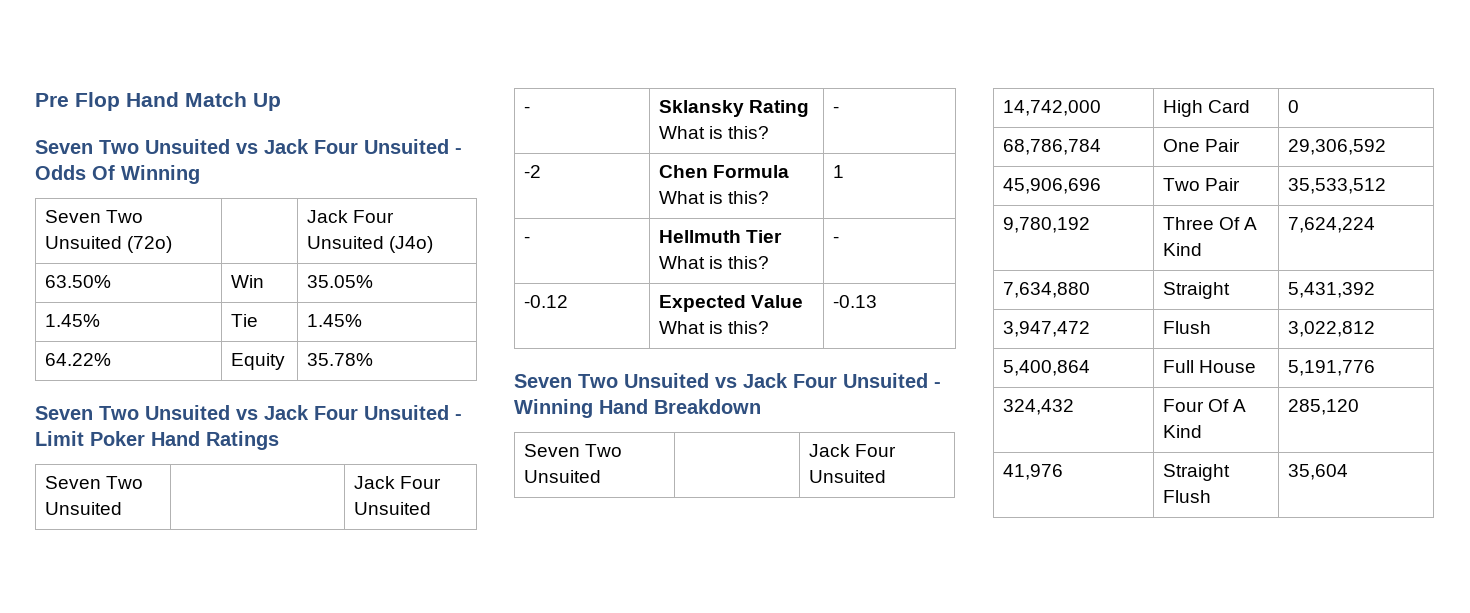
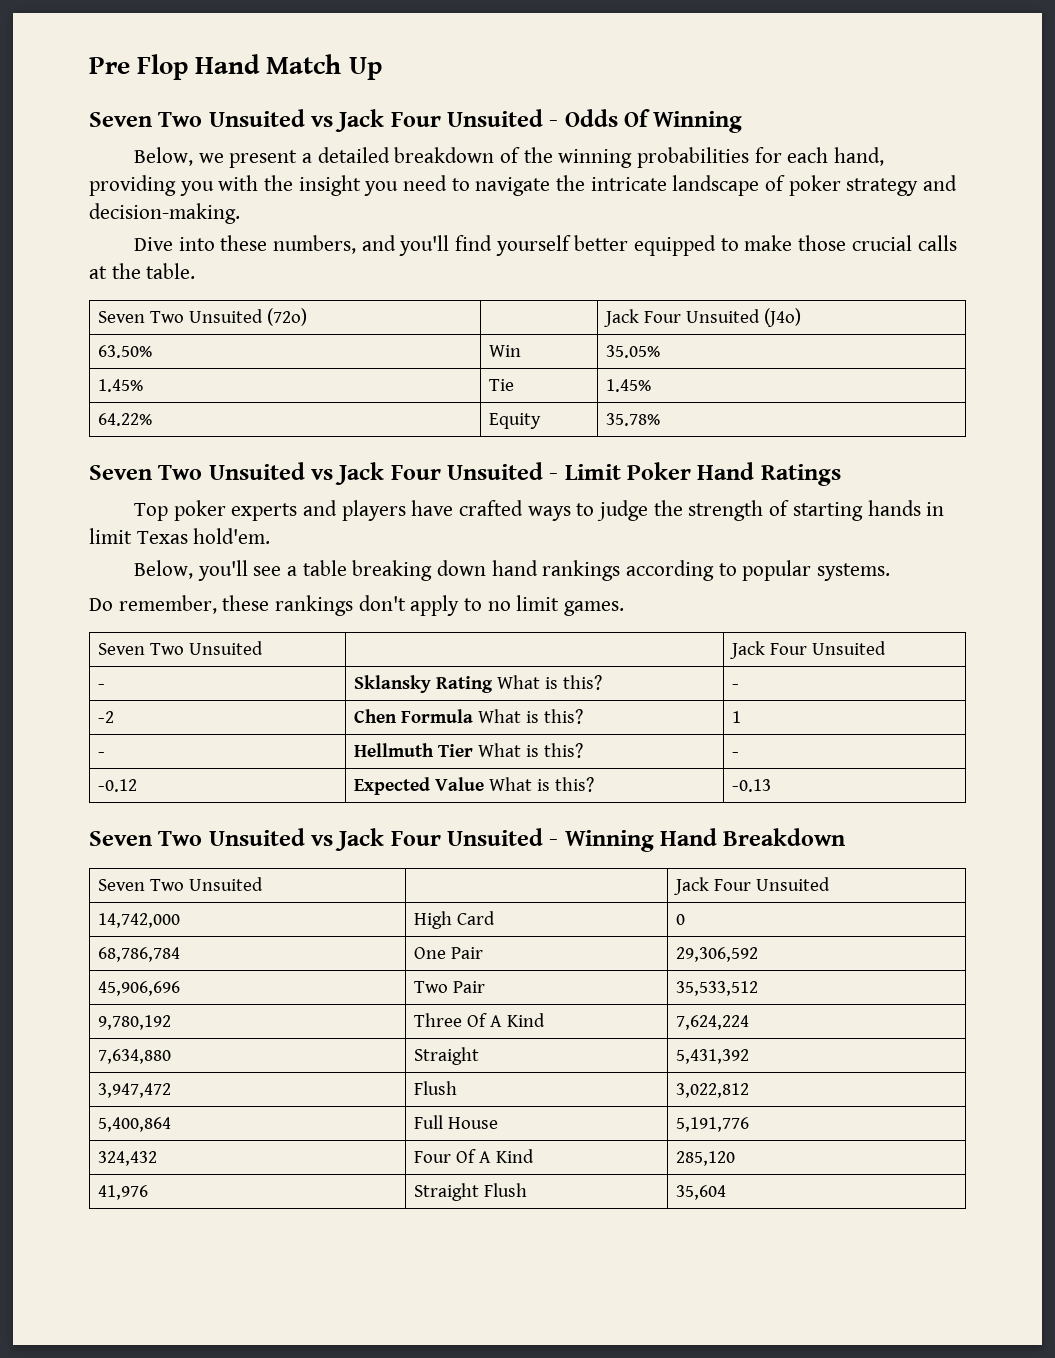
+ Below, we present a detailed breakdown of the winning probabilities for each hand, providing you with the insight you need to navigate the intricate landscape of poker strategy and decision-making.
+ Dive into these numbers, and you'll find yourself better equipped to make those crucial calls at the table.
+ Top poker experts and players have crafted ways to judge the strength of starting hands in limit Texas hold'em.
+ Below, you'll see a table breaking down hand rankings according to popular systems.
+ Do remember, these rankings don't apply to no limit games.

